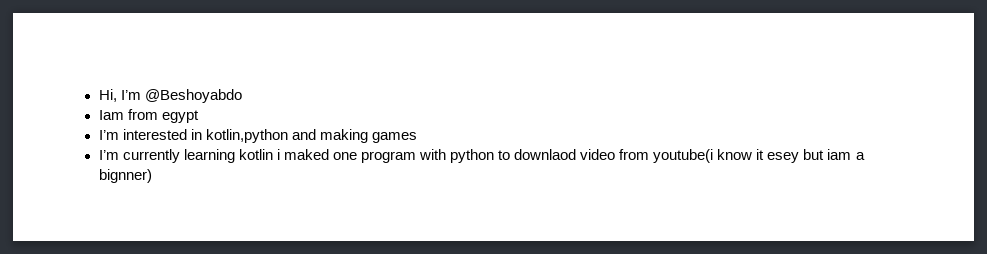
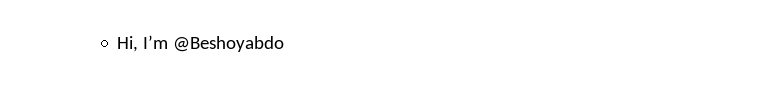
- Iam from egypt
- I’m interested in kotlin,python and making games
- I’m currently learning kotlin i maked one program with python to downlaod video from youtube(i know it esey but iam a bignner)

